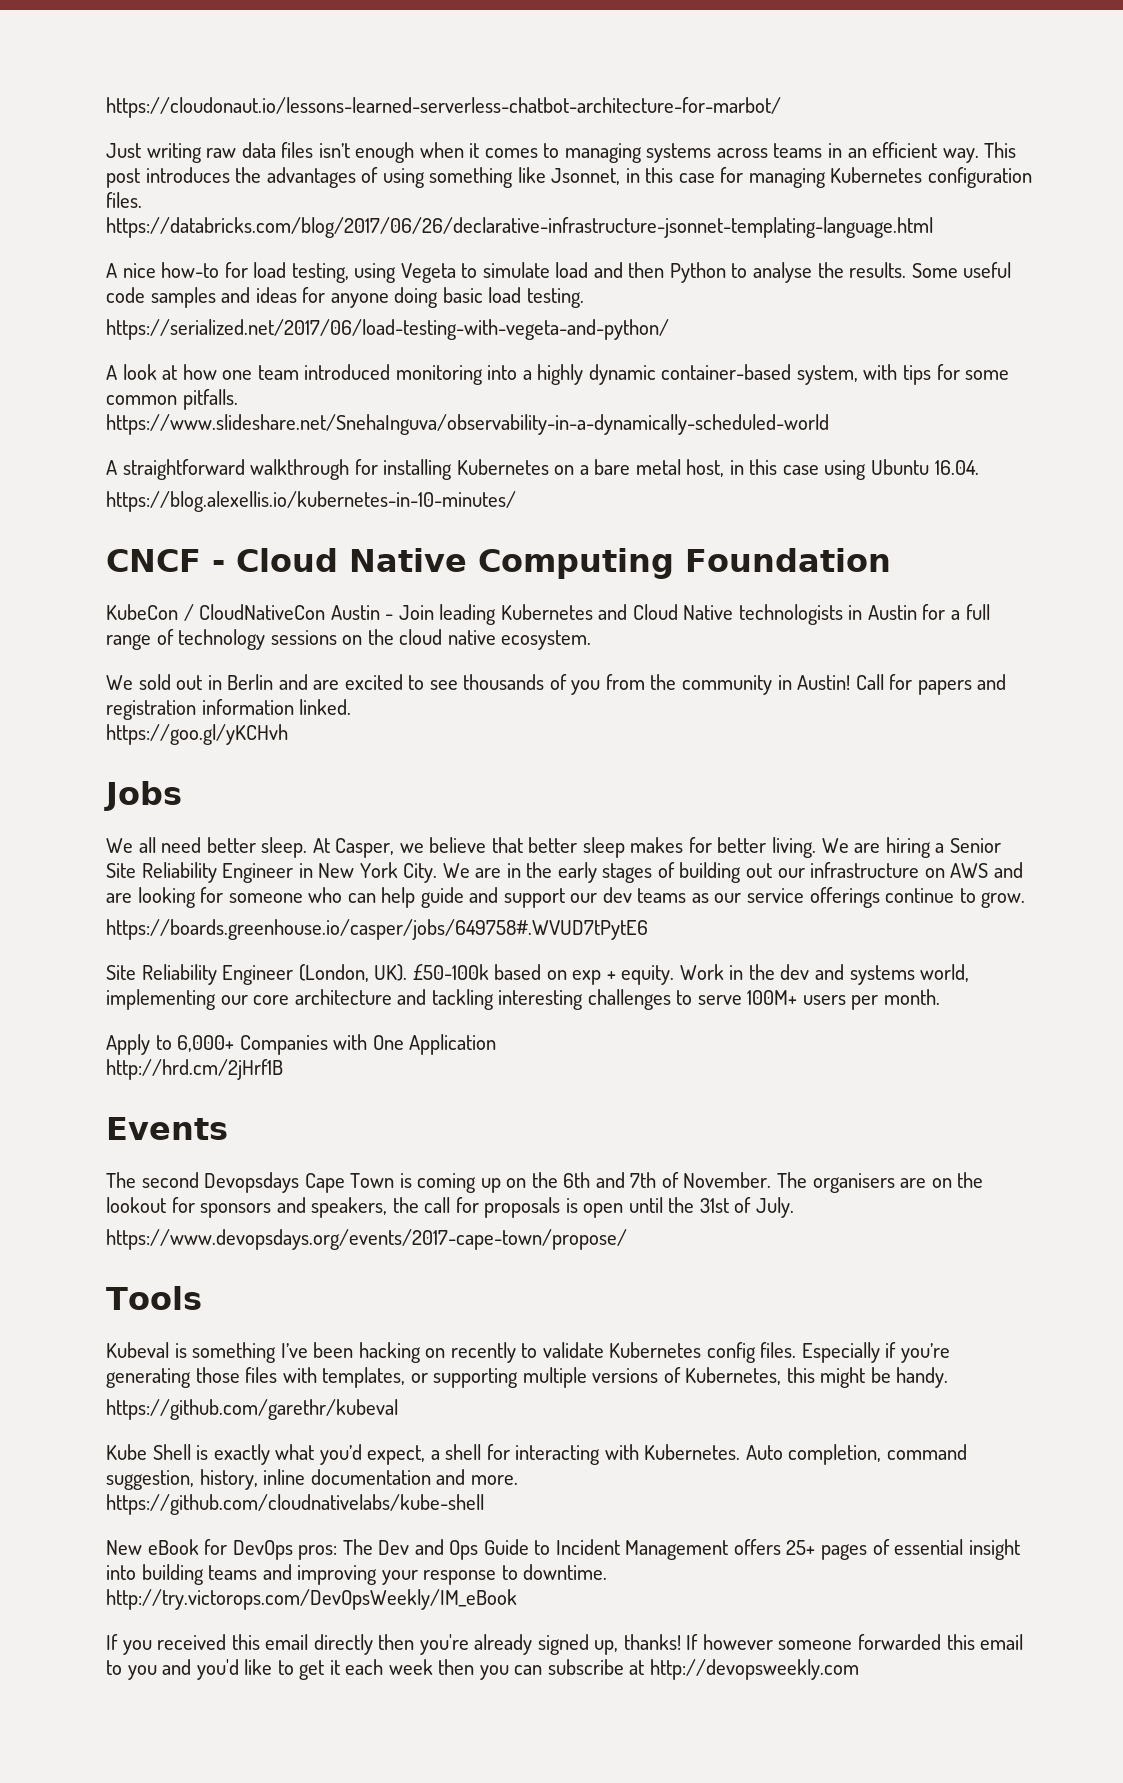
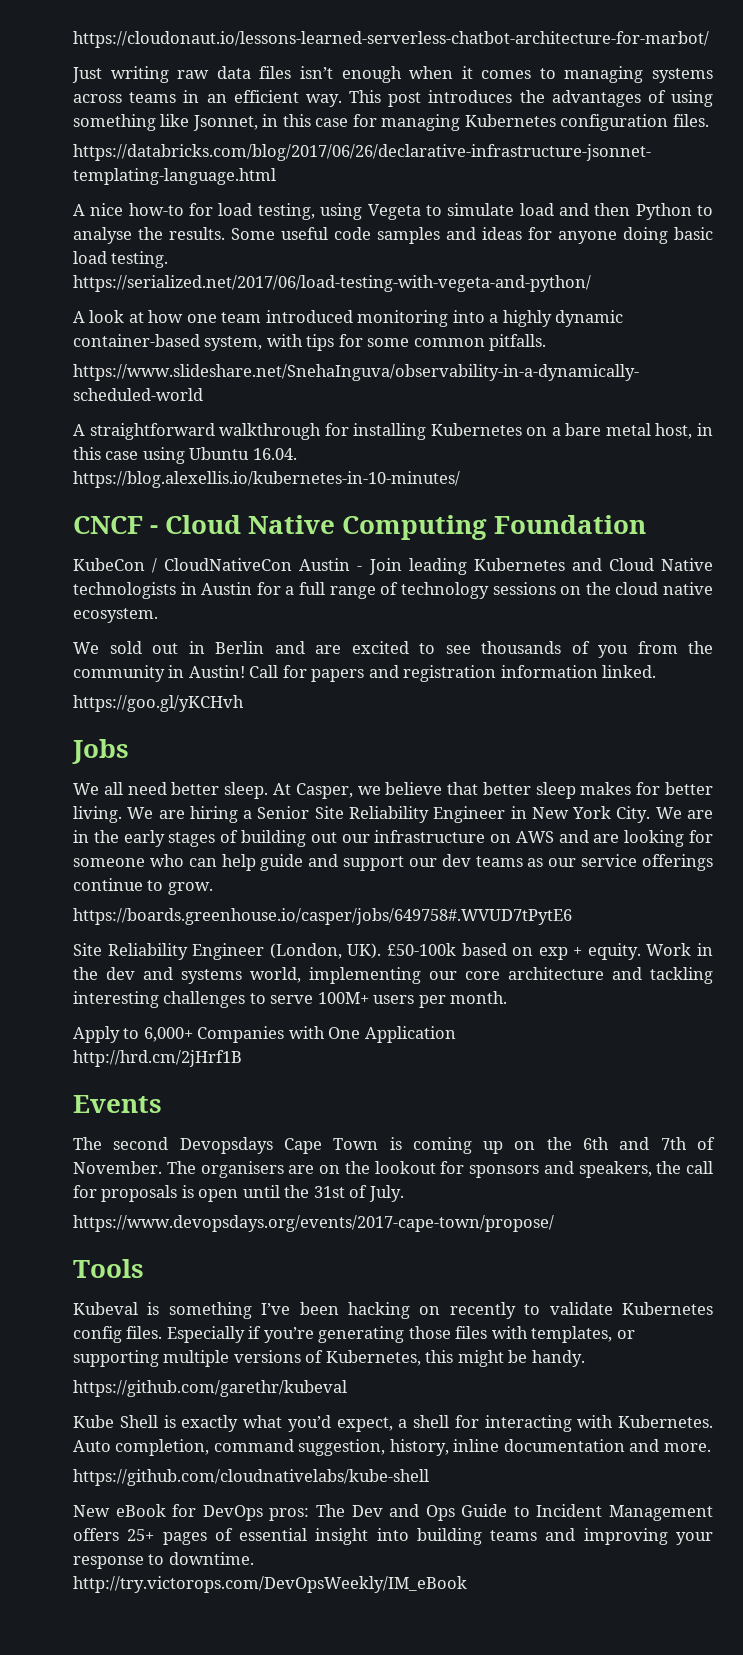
- If you received this email directly then you're already signed up, thanks! If however someone forwarded this email to you and you'd like to get it each week then you can subscribe at http://devopsweekly.com

